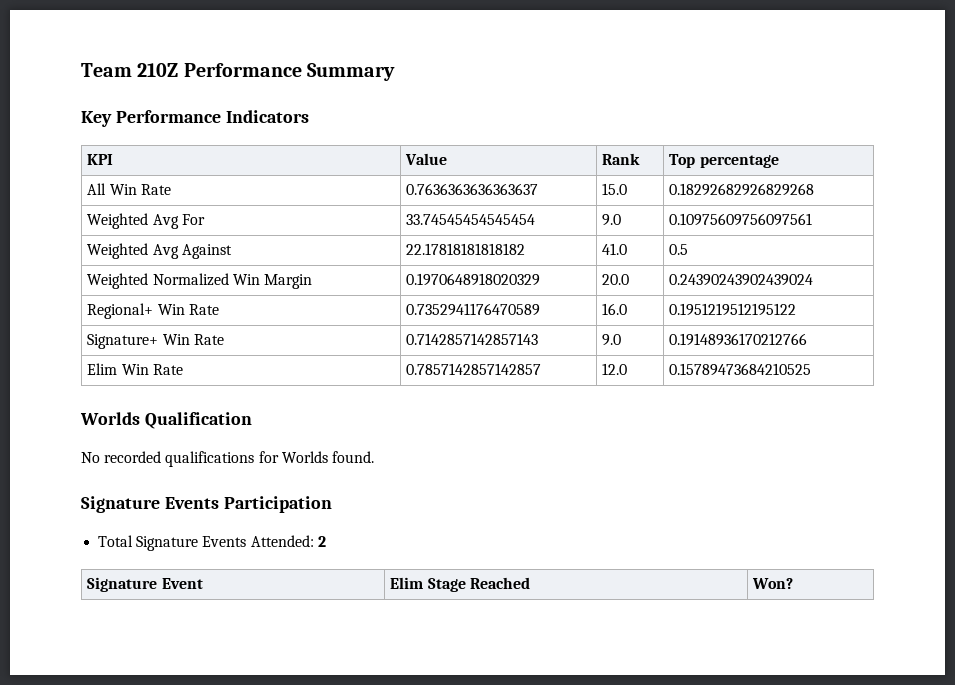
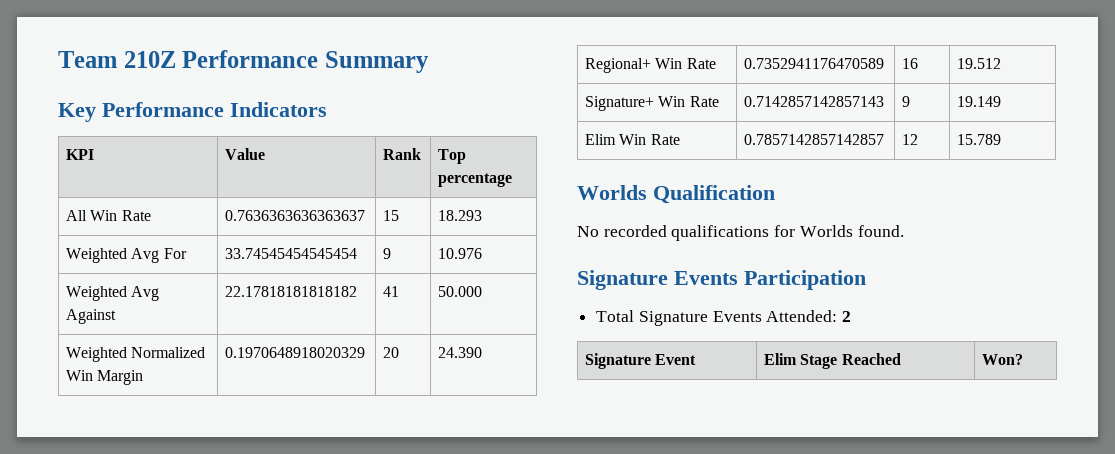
- All Win Rate | 0.7636363636363637 | 15.0 | 0.18292682926829268
+ All Win Rate | 0.7636363636363637 | 15 | 18.293
- Weighted Avg For | 33.74545454545454 | 9.0 | 0.10975609756097561
+ Weighted Avg For | 33.74545454545454 | 9 | 10.976
- Weighted Avg Against | 22.17818181818182 | 41.0 | 0.5
+ Weighted Avg Against | 22.17818181818182 | 41 | 50.000
- Weighted Normalized Win Margin | 0.1970648918020329 | 20.0 | 0.24390243902439024
+ Weighted Normalized Win Margin | 0.1970648918020329 | 20 | 24.390
- Regional+ Win Rate | 0.7352941176470589 | 16.0 | 0.1951219512195122
+ Regional+ Win Rate | 0.7352941176470589 | 16 | 19.512
- Signature+ Win Rate | 0.7142857142857143 | 9.0 | 0.19148936170212766
+ Signature+ Win Rate | 0.7142857142857143 | 9 | 19.149
- Elim Win Rate | 0.7857142857142857 | 12.0 | 0.15789473684210525
+ Elim Win Rate | 0.7857142857142857 | 12 | 15.789

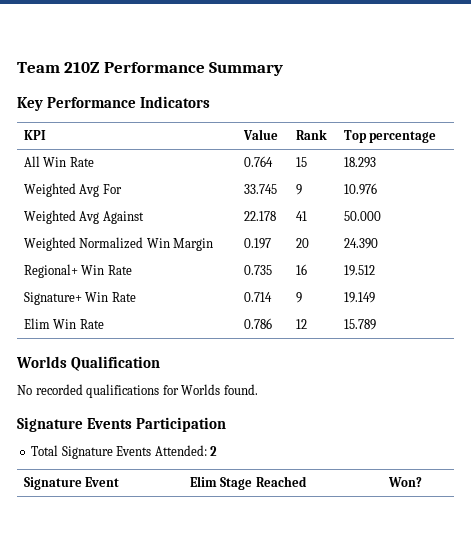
- All Win Rate | 0.7636363636363637 | 15 | 18.293
+ All Win Rate | 0.764 | 15 | 18.293
- Weighted Avg For | 33.74545454545454 | 9 | 10.976
+ Weighted Avg For | 33.745 | 9 | 10.976
- Weighted Avg Against | 22.17818181818182 | 41 | 50.000
+ Weighted Avg Against | 22.178 | 41 | 50.000
- Weighted Normalized Win Margin | 0.1970648918020329 | 20 | 24.390
+ Weighted Normalized Win Margin | 0.197 | 20 | 24.390
- Regional+ Win Rate | 0.7352941176470589 | 16 | 19.512
+ Regional+ Win Rate | 0.735 | 16 | 19.512
- Signature+ Win Rate | 0.7142857142857143 | 9 | 19.149
+ Signature+ Win Rate | 0.714 | 9 | 19.149
- Elim Win Rate | 0.7857142857142857 | 12 | 15.789
+ Elim Win Rate | 0.786 | 12 | 15.789

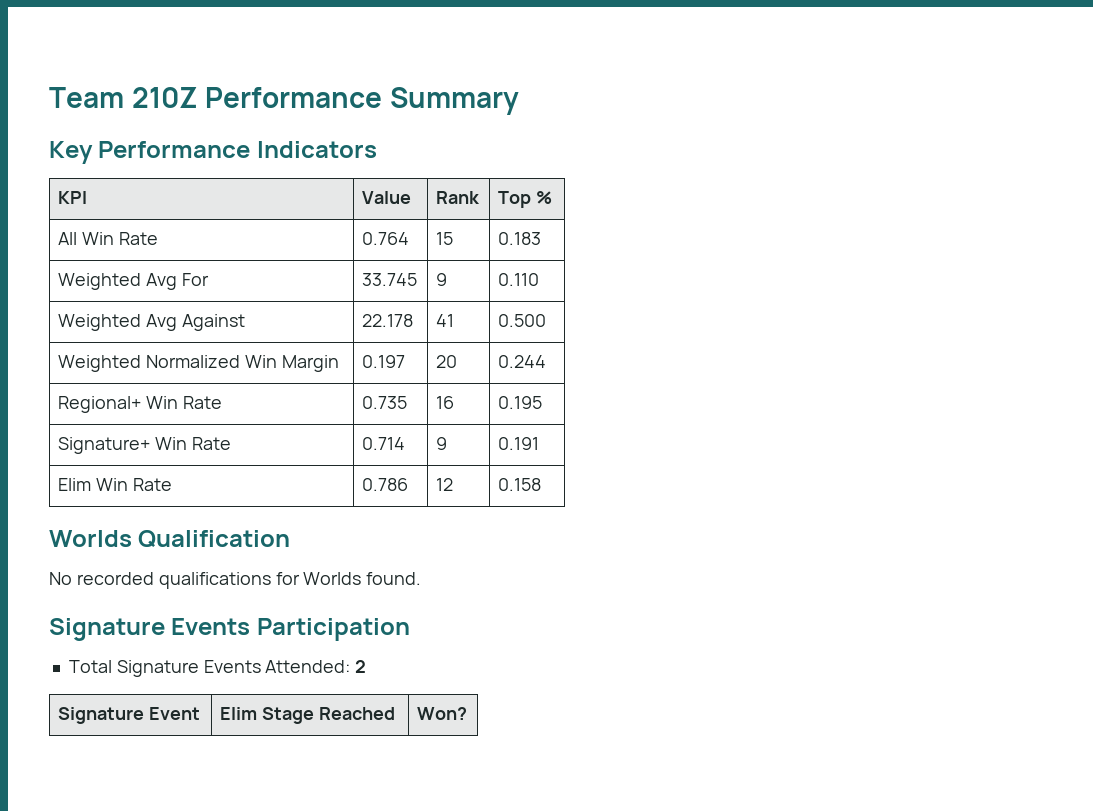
- KPI | Value | Rank | Top percentage
+ KPI | Value | Rank | Top %
- All Win Rate | 0.764 | 15 | 18.293
+ All Win Rate | 0.764 | 15 | 0.183
- Weighted Avg For | 33.745 | 9 | 10.976
+ Weighted Avg For | 33.745 | 9 | 0.110
- Weighted Avg Against | 22.178 | 41 | 50.000
+ Weighted Avg Against | 22.178 | 41 | 0.500
- Weighted Normalized Win Margin | 0.197 | 20 | 24.390
+ Weighted Normalized Win Margin | 0.197 | 20 | 0.244
- Regional+ Win Rate | 0.735 | 16 | 19.512
+ Regional+ Win Rate | 0.735 | 16 | 0.195
- Signature+ Win Rate | 0.714 | 9 | 19.149
+ Signature+ Win Rate | 0.714 | 9 | 0.191
- Elim Win Rate | 0.786 | 12 | 15.789
+ Elim Win Rate | 0.786 | 12 | 0.158

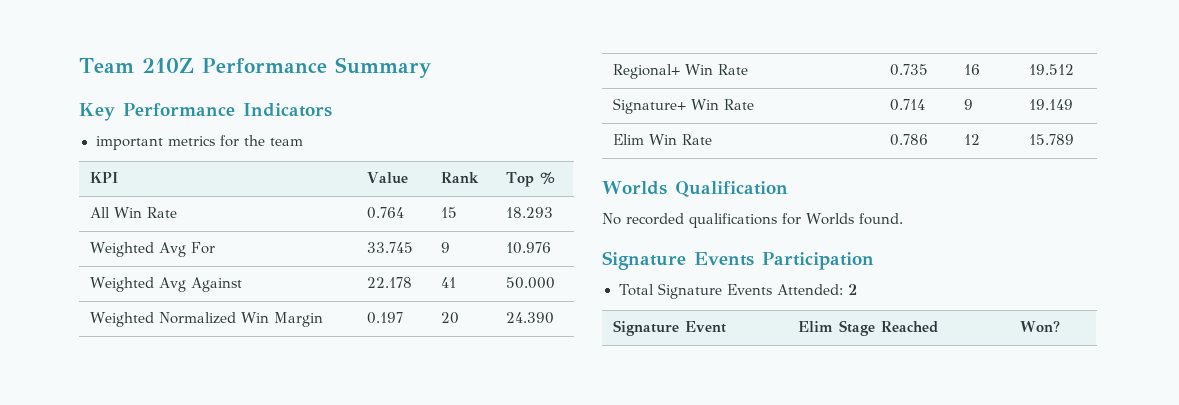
+ important metrics for the team
- All Win Rate | 0.764 | 15 | 0.183
+ All Win Rate | 0.764 | 15 | 18.293
- Weighted Avg For | 33.745 | 9 | 0.110
+ Weighted Avg For | 33.745 | 9 | 10.976
- Weighted Avg Against | 22.178 | 41 | 0.500
+ Weighted Avg Against | 22.178 | 41 | 50.000
- Weighted Normalized Win Margin | 0.197 | 20 | 0.244
+ Weighted Normalized Win Margin | 0.197 | 20 | 24.390
- Regional+ Win Rate | 0.735 | 16 | 0.195
+ Regional+ Win Rate | 0.735 | 16 | 19.512
- Signature+ Win Rate | 0.714 | 9 | 0.191
+ Signature+ Win Rate | 0.714 | 9 | 19.149
- Elim Win Rate | 0.786 | 12 | 0.158
+ Elim Win Rate | 0.786 | 12 | 15.789

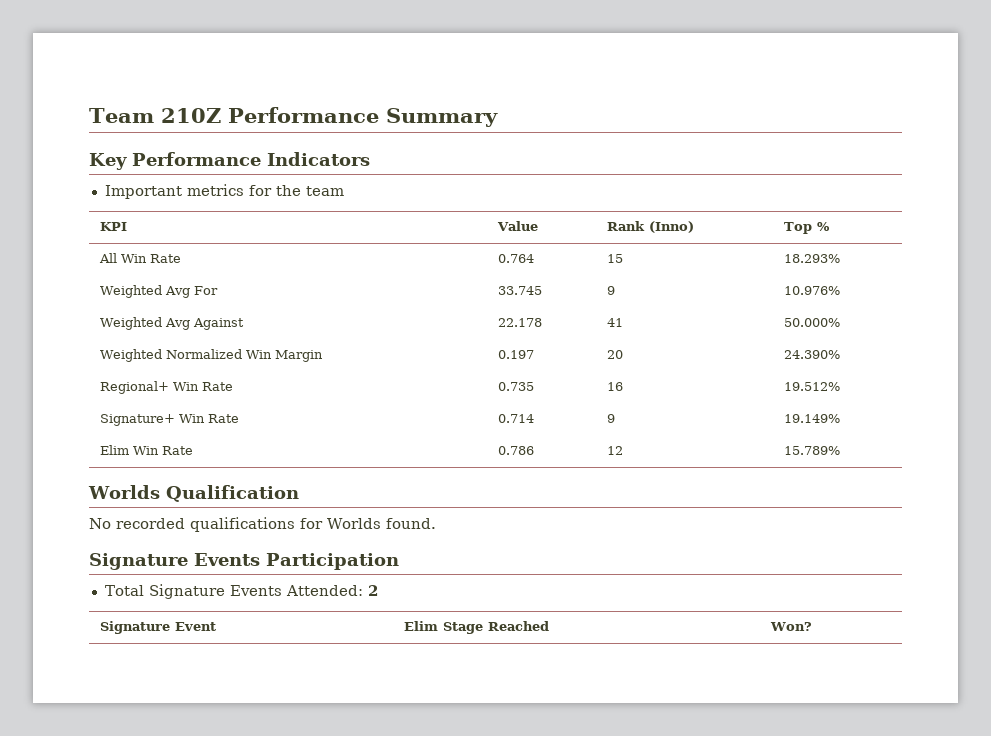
- important metrics for the team
+ Important metrics for the team
- KPI | Value | Rank | Top %
+ KPI | Value | Rank (Inno) | Top %
- All Win Rate | 0.764 | 15 | 18.293
+ All Win Rate | 0.764 | 15 | 18.293%
- Weighted Avg For | 33.745 | 9 | 10.976
+ Weighted Avg For | 33.745 | 9 | 10.976%
- Weighted Avg Against | 22.178 | 41 | 50.000
+ Weighted Avg Against | 22.178 | 41 | 50.000%
- Weighted Normalized Win Margin | 0.197 | 20 | 24.390
+ Weighted Normalized Win Margin | 0.197 | 20 | 24.390%
- Regional+ Win Rate | 0.735 | 16 | 19.512
+ Regional+ Win Rate | 0.735 | 16 | 19.512%
- Signature+ Win Rate | 0.714 | 9 | 19.149
+ Signature+ Win Rate | 0.714 | 9 | 19.149%
- Elim Win Rate | 0.786 | 12 | 15.789
+ Elim Win Rate | 0.786 | 12 | 15.789%

